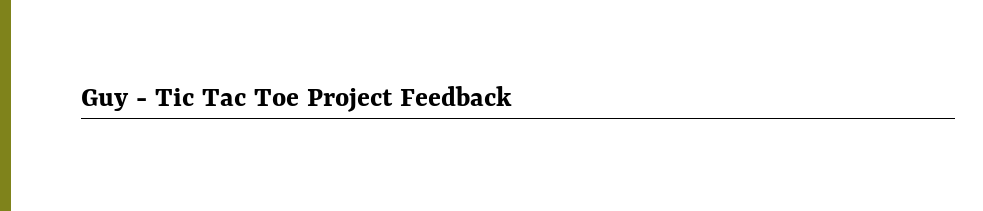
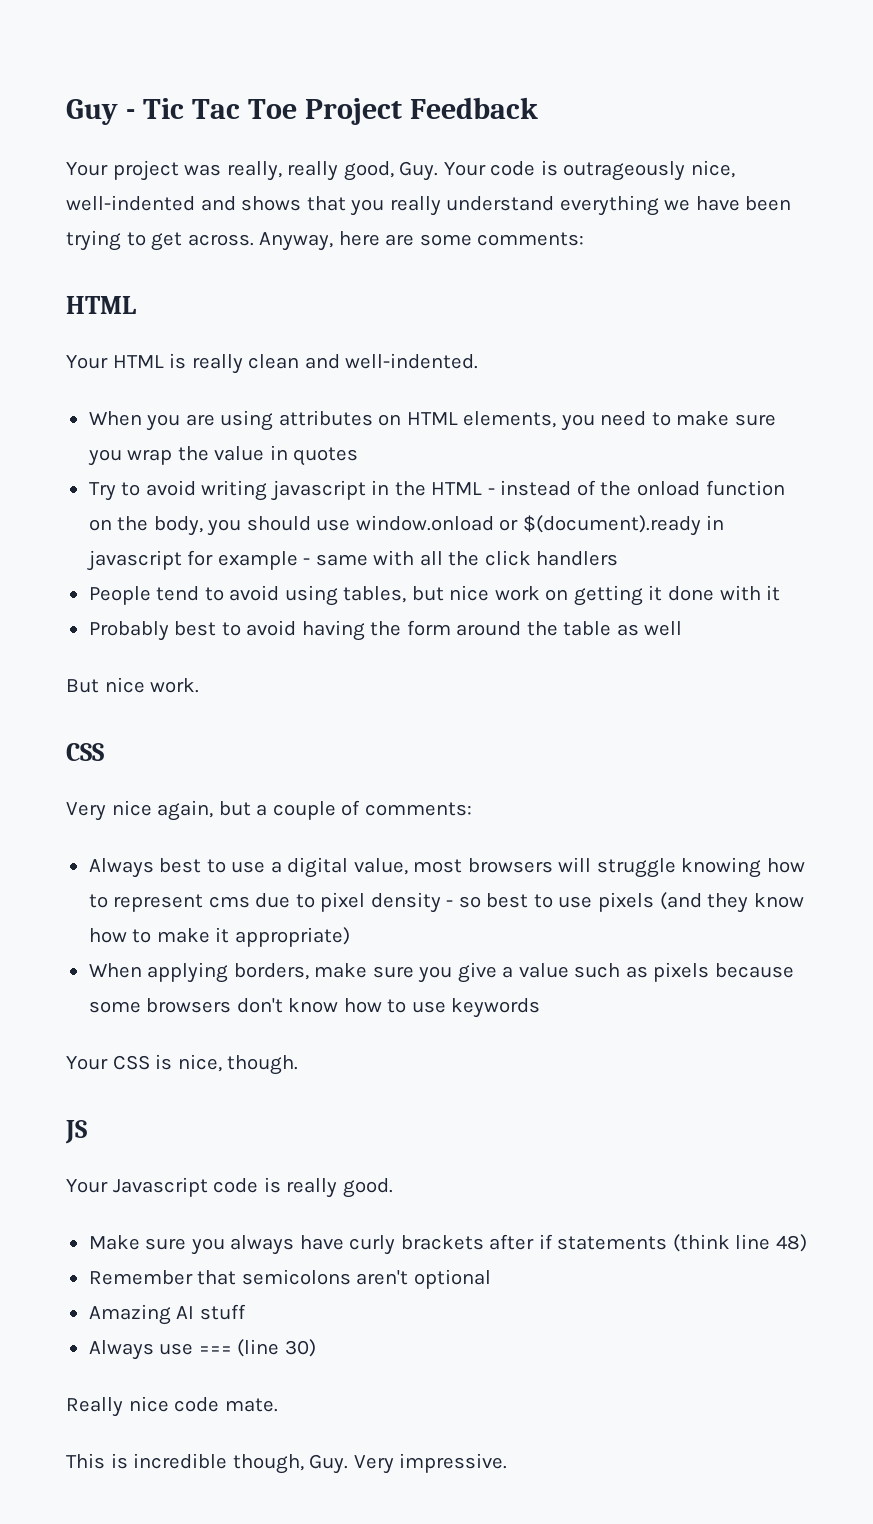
+ Your project was really, really good, Guy. Your code is outrageously nice, well-indented and shows that you really understand everything we have been trying to get across. Anyway, here are some comments:
+ HTML
+ Your HTML is really clean and well-indented.
+ When you are using attributes on HTML elements, you need to make sure you wrap the value in quotes
+ Try to avoid writing javascript in the HTML - instead of the onload function on the body, you should use window.onload or $(document).ready in javascript for example - same with all the click handlers
+ People tend to avoid using tables, but nice work on getting it done with it
+ Probably best to avoid having the form around the table as well
+ But nice work.
+ CSS
+ Very nice again, but a couple of comments:
+ Always best to use a digital value, most browsers will struggle knowing how to represent cms due to pixel density - so best to use pixels (and they know how to make it appropriate)
+ When applying borders, make sure you give a value such as pixels because some browsers don't know how to use keywords
+ Your CSS is nice, though.
+ JS
+ Your Javascript code is really good.
+ Make sure you always have curly brackets after if statements (think line 48)
+ Remember that semicolons aren't optional
+ Amazing AI stuff
+ Always use === (line 30)
+ Really nice code mate.
+ This is incredible though, Guy. Very impressive.

